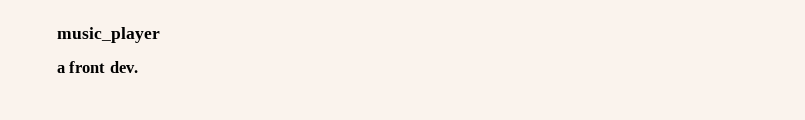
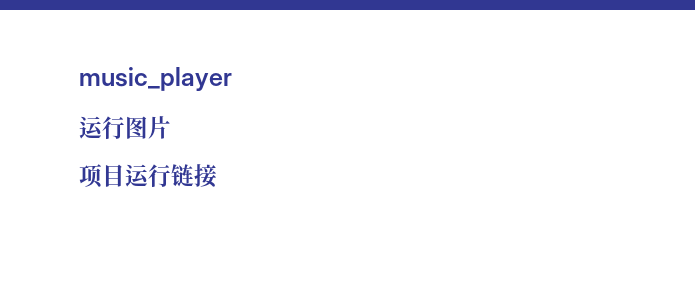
- a front dev.
+ 运行图片
+ 项目运行链接

